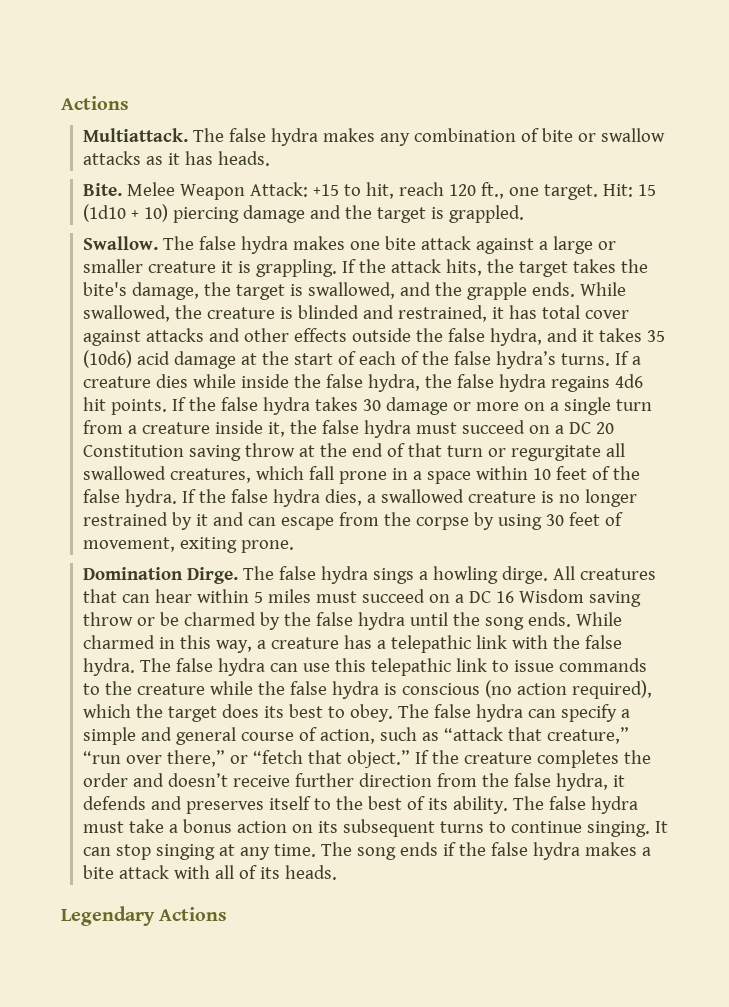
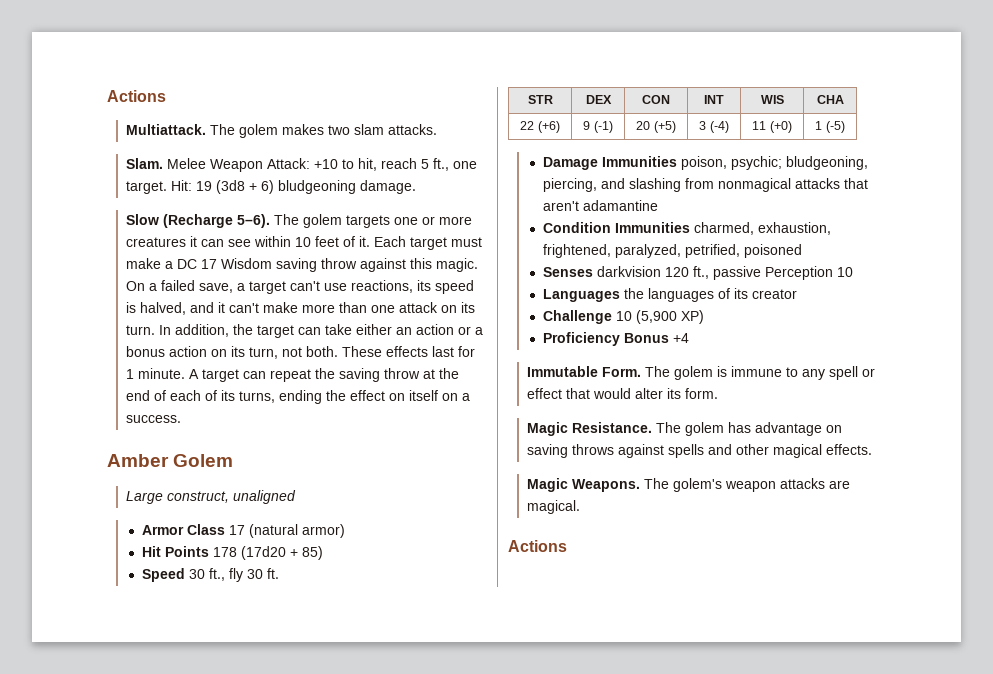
- The false hydra makes any combination of bite or swallow attacks as it has heads.
- Bite.
+ The golem makes two slam attacks.
+ Slam.
- Melee Weapon Attack: +15 to hit, reach 120 ft., one target.
+ Melee Weapon Attack: +10 to hit, reach 5 ft., one target.
- Hit: 15 (1d10 + 10) piercing damage and the target is grappled.
- Swallow. The false hydra makes one bite attack against a large or smaller creature it is grappling. If the attack hits, the target takes the bite's damage, the target is swallowed, and the grapple ends. While swallowed, the creature is blinded and restrained, it has total cover against attacks and other effects outside the false hydra, and it takes 35 (10d6) acid damage at the start of each of the false hydra’s turns. If a creature dies while inside the false hydra, the false hydra regains 4d6 hit points. If the false hydra takes 30 damage or more on a single turn from a creature inside it, the false hydra must succeed on a DC 20 Constitution saving throw at the end of that turn or regurgitate all swallowed creatures, which fall prone in a space within 10 feet of the false hydra. If the false hydra dies, a swallowed creature is no longer restrained by it and can escape from the corpse by using 30 feet of movement, exiting prone.
- Domination Dirge. The false hydra sings a howling dirge. All creatures that can hear within 5 miles must succeed on a DC 16 Wisdom saving throw or be charmed by the false hydra until the song ends. While charmed in this way, a creature has a telepathic link with the false hydra. The false hydra can use this telepathic link to issue commands to the creature while the false hydra is conscious (no action required), which the target does its best to obey. The false hydra can specify a simple and general course of action, such as “attack that creature,” “run over there,” or “fetch that object.” If the creature completes the order and doesn’t receive further direction from the false hydra, it defends and preserves itself to the best of its ability. The false hydra must take a bonus action on its subsequent turns to continue singing. It can stop singing at any time. The song ends if the false hydra makes a bite attack with all of its heads.
- Legendary Actions
+ Hit: 19 (3d8 + 6) bludgeoning damage.
+ Slow (Recharge 5–6). The golem targets one or more creatures it can see within 10 feet of it. Each target must make a DC 17 Wisdom saving throw against this magic. On a failed save, a target can't use reactions, its speed is halved, and it can't make more than one attack on its turn. In addition, the target can take either an action or a bonus action on its turn, not both. These effects last for 1 minute. A target can repeat the saving throw at the end of each of its turns, ending the effect on itself on a success.
+ Amber Golem
+ Large construct, unaligned
+ Armor Class 17 (natural armor)
+ Hit Points 178 (17d20 + 85)
+ Speed 30 ft., fly 30 ft.
+ STR | DEX | CON | INT | WIS | CHA
+ 22 (+6) | 9 (-1) | 20 (+5) | 3 (-4) | 11 (+0) | 1 (-5)
+ Damage Immunities poison, psychic; bludgeoning, piercing, and slashing from nonmagical attacks that aren't adamantine
+ Condition Immunities charmed, exhaustion, frightened, paralyzed, petrified, poisoned
+ Senses darkvision 120 ft., passive Perception 10
+ Languages the languages of its creator
+ Challenge 10 (5,900 XP)
+ Proficiency Bonus +4
+ Immutable Form. The golem is immune to any spell or effect that would alter its form.
+ Magic Resistance. The golem has advantage on saving throws against spells and other magical effects.
+ Magic Weapons. The golem's weapon attacks are magical.
+ Actions

